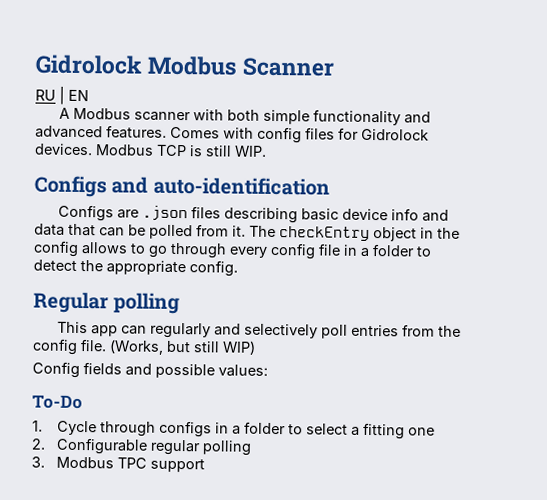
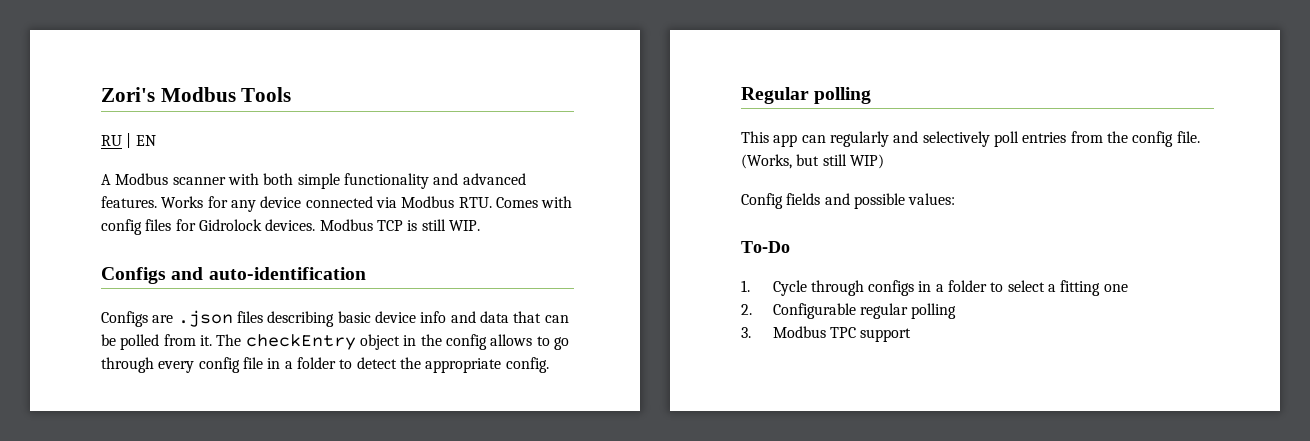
- Gidrolock Modbus Scanner
+ Zori's Modbus Tools
- Comes with config files for Gidrolock devices.
+ Works for any device connected via Modbus RTU. Comes with config files for Gidrolock devices.

